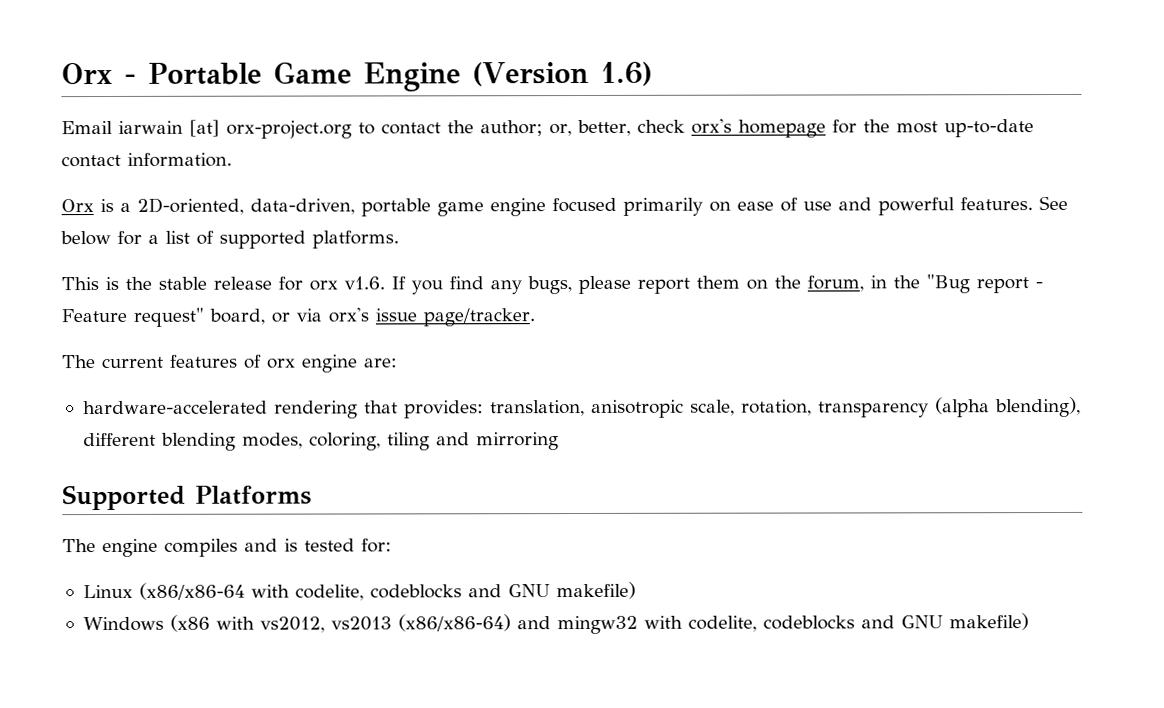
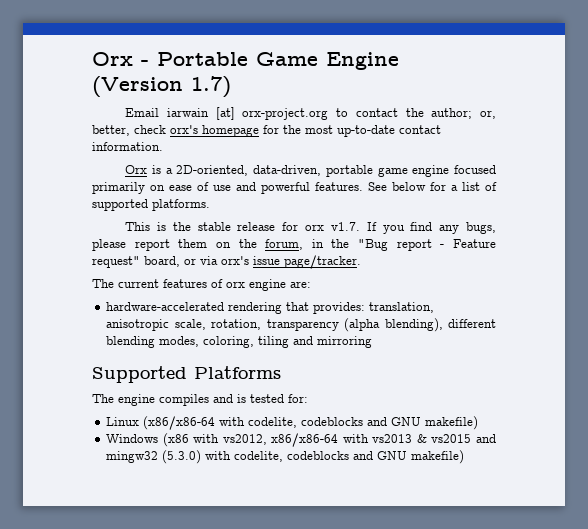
- Orx - Portable Game Engine (Version 1.6)
+ Orx - Portable Game Engine (Version 1.7)
- This is the stable release for orx v1.6. If you find any bugs, please report them on the forum, in the "Bug report - Feature request" board, or via orx's issue page/tracker.
+ This is the stable release for orx v1.7. If you find any bugs, please report them on the forum, in the "Bug report - Feature request" board, or via orx's issue page/tracker.
- Windows (x86 with vs2012, vs2013 (x86/x86-64) and mingw32 with codelite, codeblocks and GNU makefile)
+ Windows (x86 with vs2012, x86/x86-64 with vs2013 & vs2015 and mingw32 (5.3.0) with codelite, codeblocks and GNU makefile)

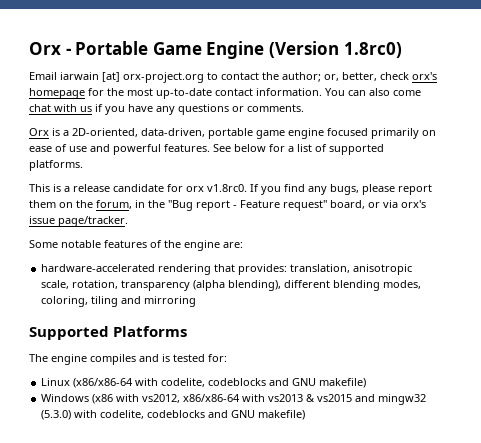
- Orx - Portable Game Engine (Version 1.7)
+ Orx - Portable Game Engine (Version 1.8rc0)
+ You can also come chat with us if you have any questions or comments.
- This is the stable release for orx v1.7. If you find any bugs, please report them on the forum, in the "Bug report - Feature request" board, or via orx's issue page/tracker.
+ This is a release candidate for orx v1.8rc0. If you find any bugs, please report them on the forum, in the "Bug report - Feature request" board, or via orx's issue page/tracker.
- The current features of orx engine are:
+ Some notable features of the engine are:

